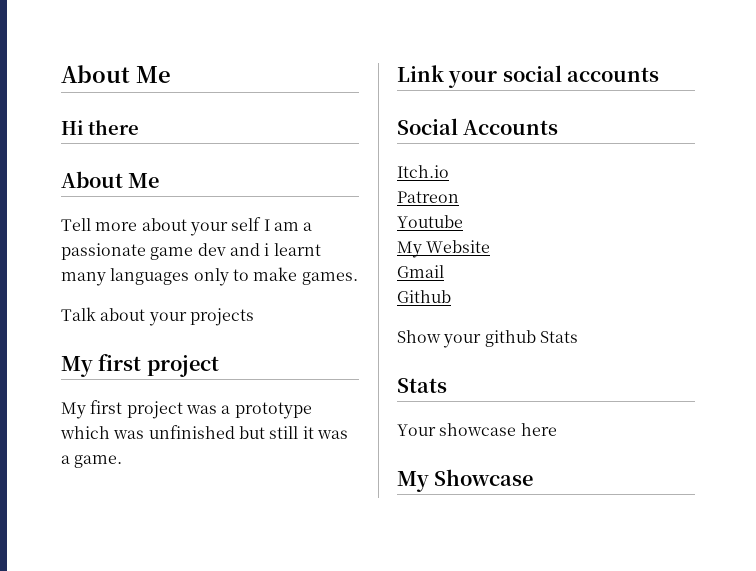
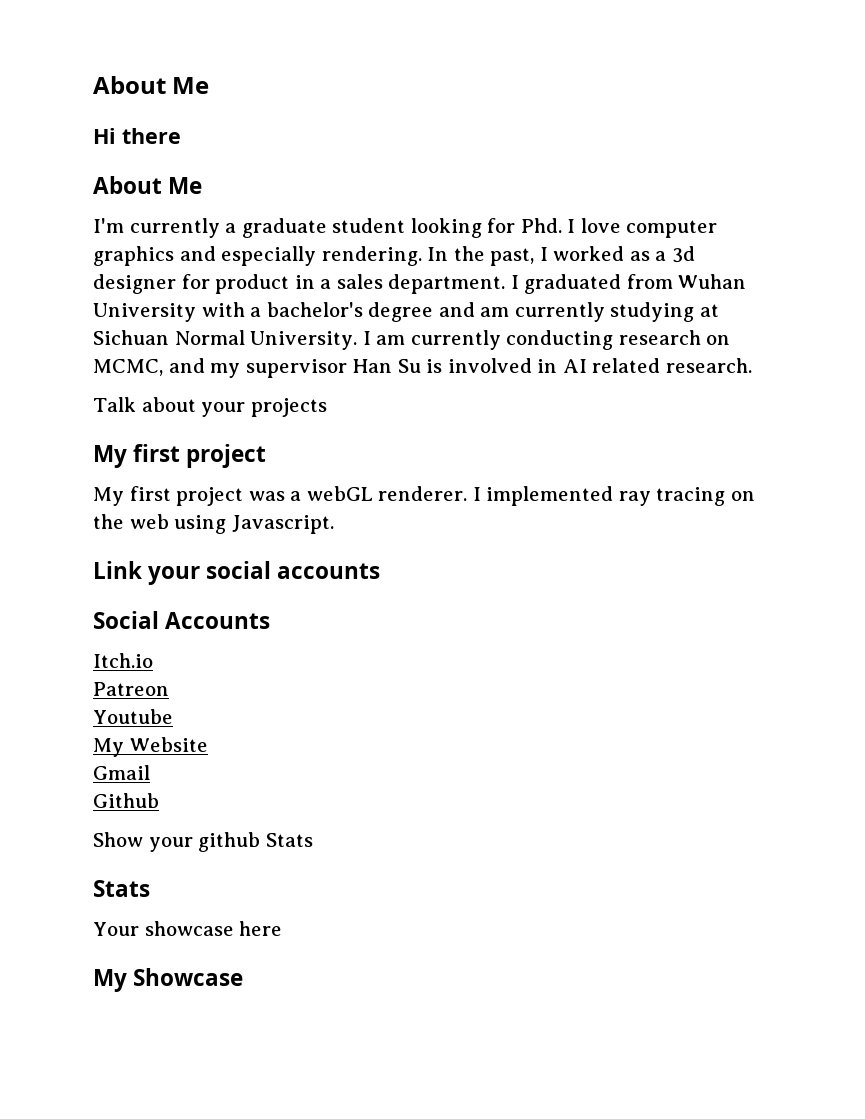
- Tell more about your self I am a passionate game dev and i learnt many languages only to make games.
+ I'm currently a graduate student looking for Phd. I love computer graphics and especially rendering. In the past, I worked as a 3d designer for product in a sales department. I graduated from Wuhan University with a bachelor's degree and am currently studying at Sichuan Normal University. I am currently conducting research on MCMC, and my supervisor Han Su is involved in AI related research.
- My first project was a prototype which was unfinished but still it was a game.
+ My first project was a webGL renderer. I implemented ray tracing on the web using Javascript.

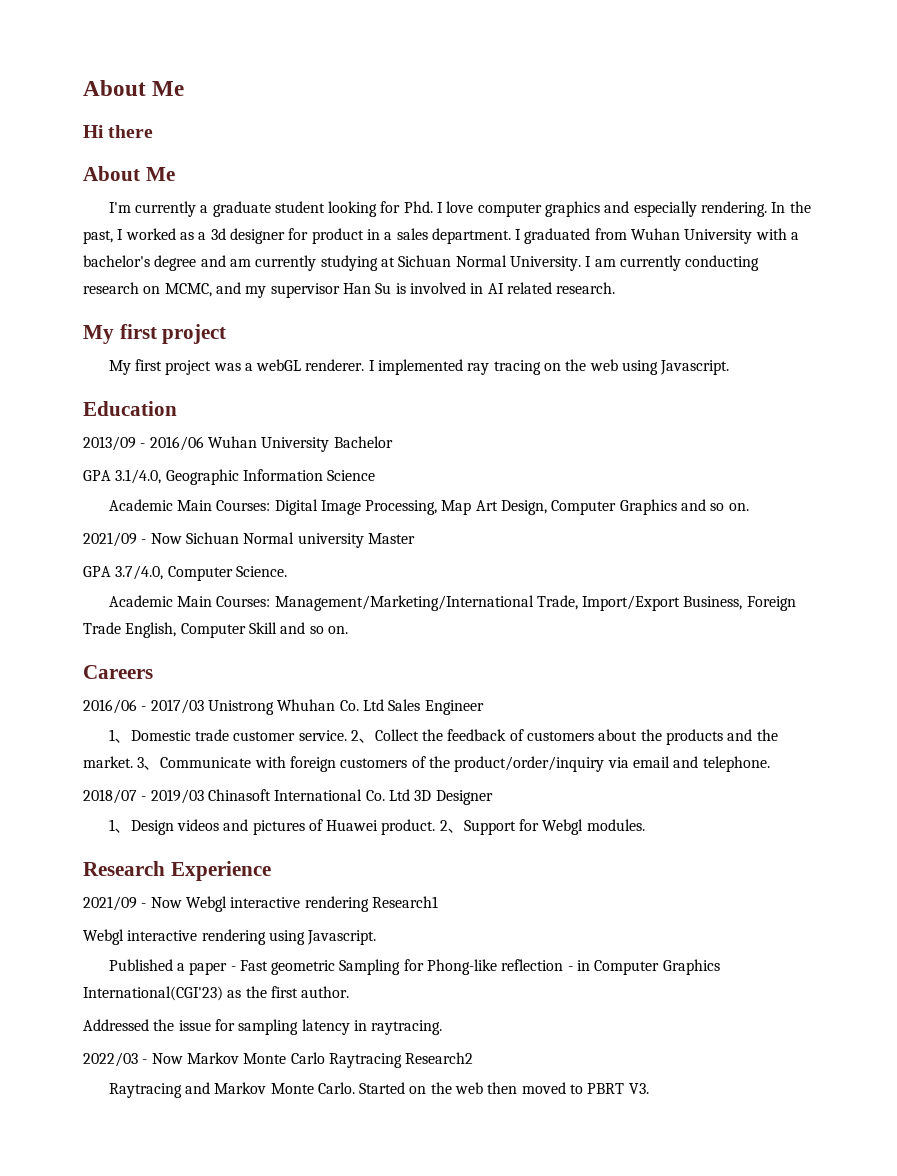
- Talk about your projects
- Link your social accounts
- Social Accounts
- Itch.io
- Patreon
- Youtube
- My Website
- Gmail
- Github
- Show your github Stats
- Stats
- Your showcase here
- My Showcase
+ Education
+ 2013/09 - 2016/06 Wuhan University Bachelor
+ GPA 3.1/4.0, Geographic Information Science
+ Academic Main Courses: Digital Image Processing, Map Art Design, Computer Graphics and so on.
+ 2021/09 - Now Sichuan Normal university Master
+ GPA 3.7/4.0, Computer Science.
+ Academic Main Courses: Management/Marketing/International Trade, Import/Export Business, Foreign Trade English, Computer Skill and so on.
+ Careers
+ 2016/06 - 2017/03 Unistrong Whuhan Co. Ltd Sales Engineer
+ 1、Domestic trade customer service. 2、Collect the feedback of customers about the products and the market. 3、Communicate with foreign customers of the product/order/inquiry via email and telephone.
+ 2018/07 - 2019/03 Chinasoft International Co. Ltd 3D Designer
+ 1、Design videos and pictures of Huawei product. 2、Support for Webgl modules.
+ Research Experience
+ 2021/09 - Now Webgl interactive rendering Research1
+ Webgl interactive rendering using Javascript.
+ Published a paper - Fast geometric Sampling for Phong-like reflection - in Computer Graphics International(CGI'23) as the first author.
+ Addressed the issue for sampling latency in raytracing.
+ 2022/03 - Now Markov Monte Carlo Raytracing Research2
+ Raytracing and Markov Monte Carlo. Started on the web then moved to PBRT V3.

